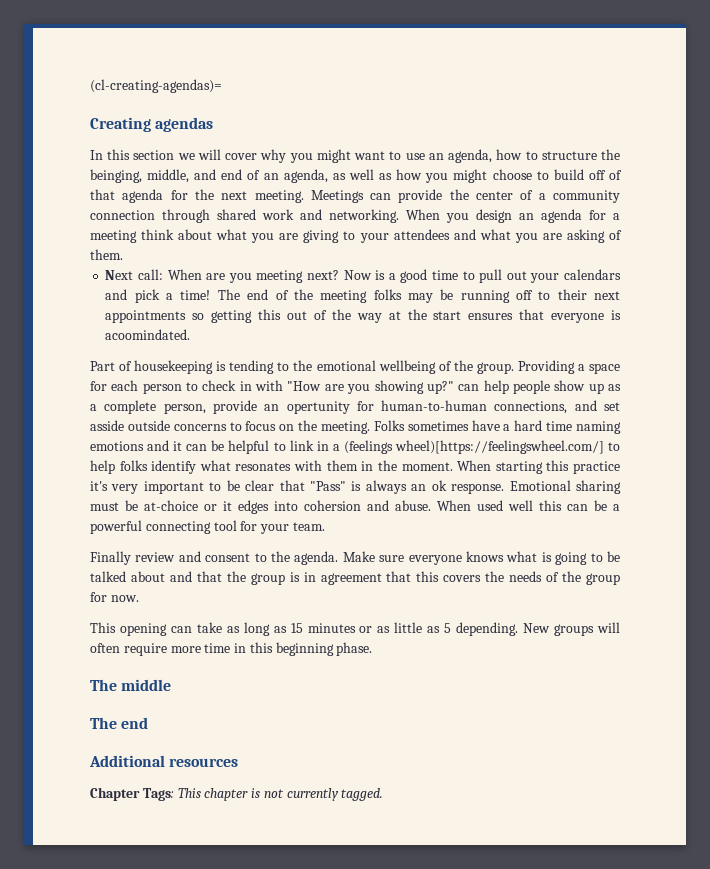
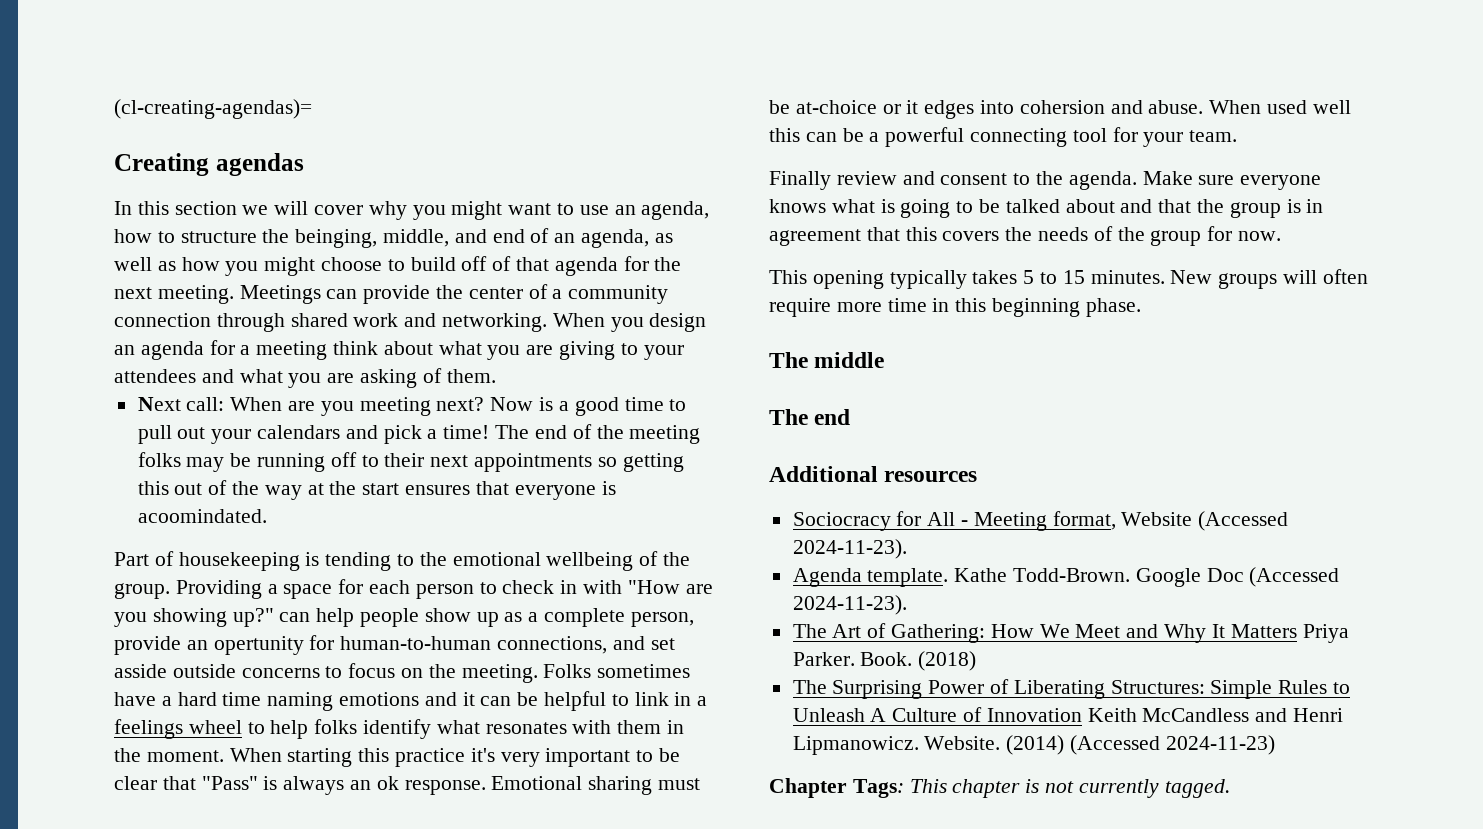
- Folks sometimes have a hard time naming emotions and it can be helpful to link in a (feelings wheel)[https://feelingswheel.com/] to help folks identify what resonates with them in the moment.
+ Folks sometimes have a hard time naming emotions and it can be helpful to link in a feelings wheel to help folks identify what resonates with them in the moment.
- This opening can take as long as 15 minutes or as little as 5 depending.
+ This opening typically takes 5 to 15 minutes.
+ Sociocracy for All - Meeting format, Website (Accessed 2024-11-23).
+ Agenda template. Kathe Todd-Brown. Google Doc (Accessed 2024-11-23).
+ The Art of Gathering: How We Meet and Why It Matters Priya Parker. Book. (2018)
+ The Surprising Power of Liberating Structures: Simple Rules to Unleash A Culture of Innovation Keith McCandless and Henri Lipmanowicz. Website. (2014) (Accessed 2024-11-23)

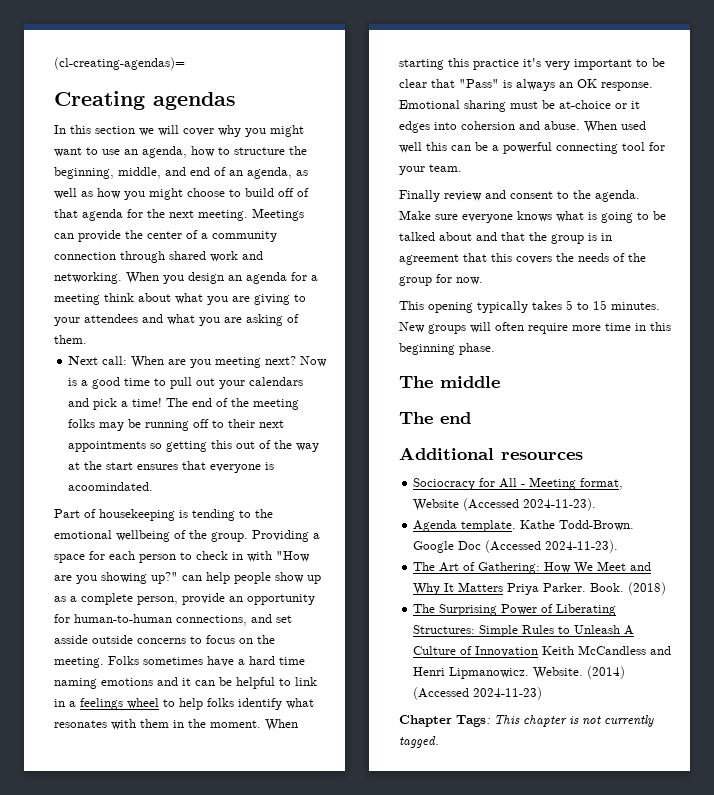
- In this section we will cover why you might want to use an agenda, how to structure the beinging, middle, and end of an agenda, as well as how you might choose to build off of that agenda for the next meeting.
+ In this section we will cover why you might want to use an agenda, how to structure the beginning, middle, and end of an agenda, as well as how you might choose to build off of that agenda for the next meeting.
- Providing a space for each person to check in with "How are you showing up?" can help people show up as a complete person, provide an opertunity for human-to-human connections, and set asside outside concerns to focus on the meeting.
+ Providing a space for each person to check in with "How are you showing up?" can help people show up as a complete person, provide an opportunity for human-to-human connections, and set asside outside concerns to focus on the meeting.
- When starting this practice it's very important to be clear that "Pass" is always an ok response.
+ When starting this practice it's very important to be clear that "Pass" is always an OK response.

